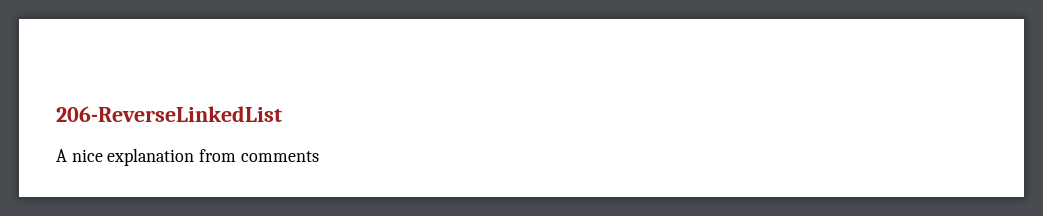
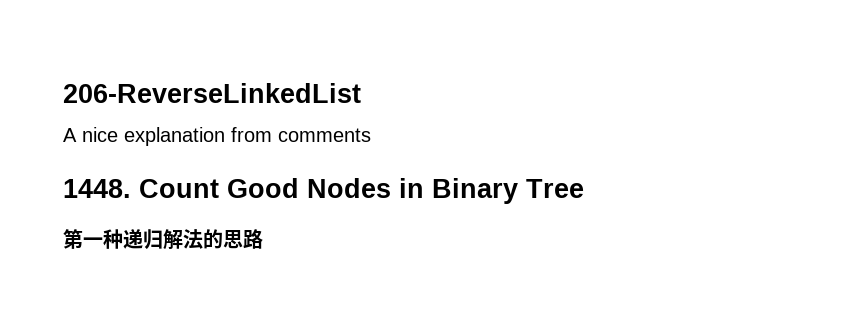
+ 1448. Count Good Nodes in Binary Tree
+ 第一种递归解法的思路

